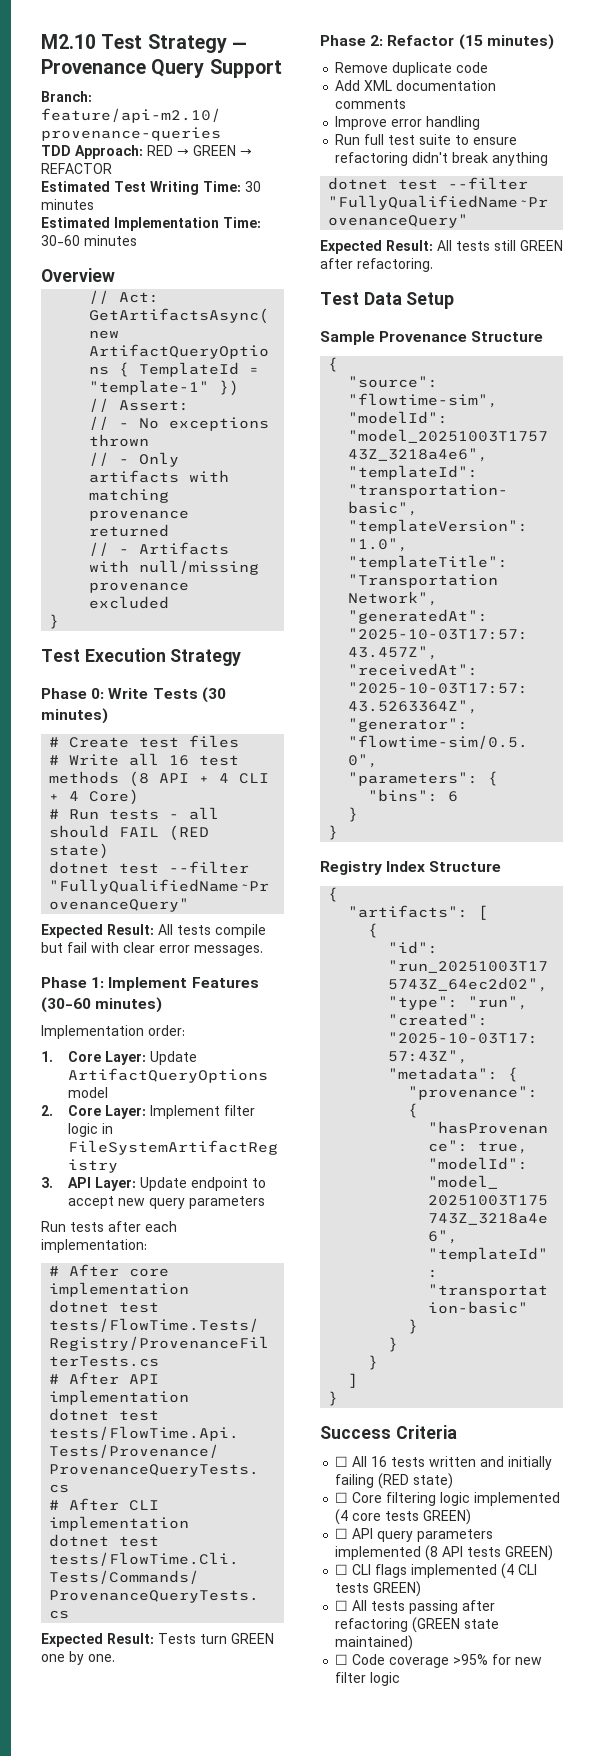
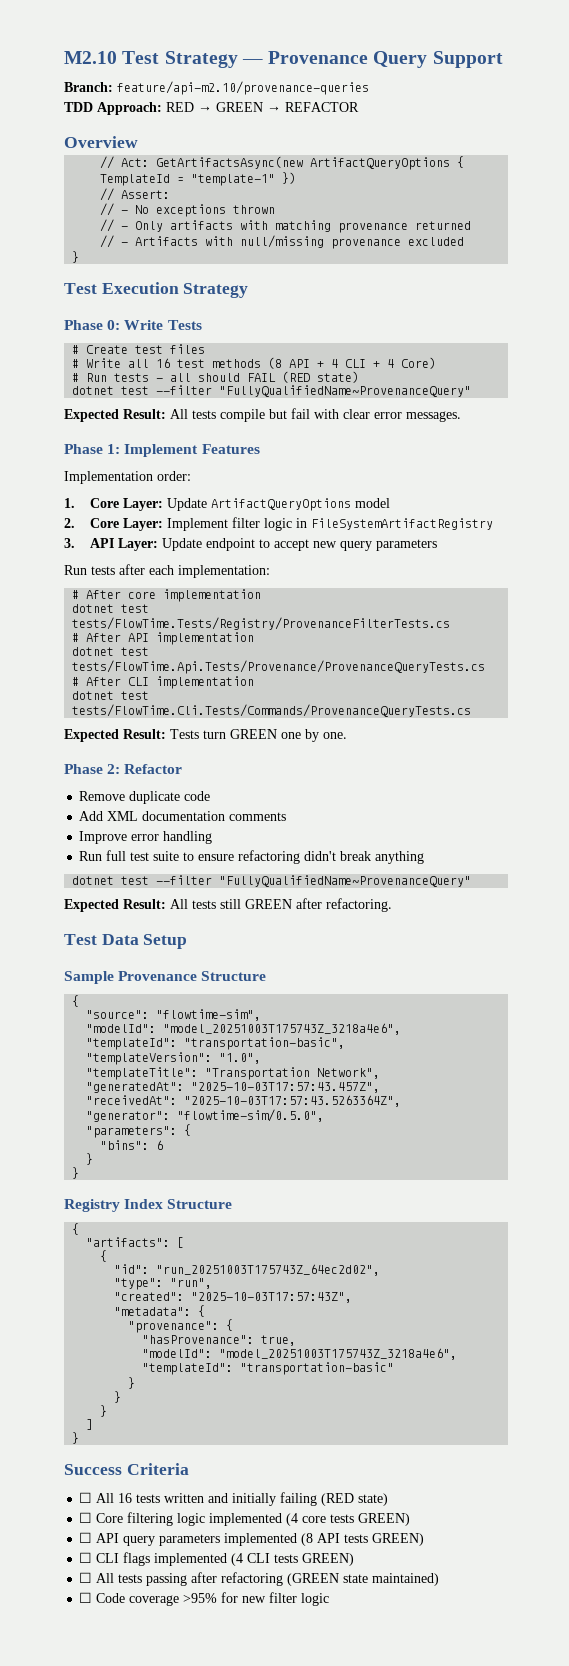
- Estimated Test Writing Time: 30 minutes
- Estimated Implementation Time: 30-60 minutes
- Phase 0: Write Tests (30 minutes)
+ Phase 0: Write Tests
- Phase 1: Implement Features (30-60 minutes)
+ Phase 1: Implement Features
- Phase 2: Refactor (15 minutes)
+ Phase 2: Refactor

